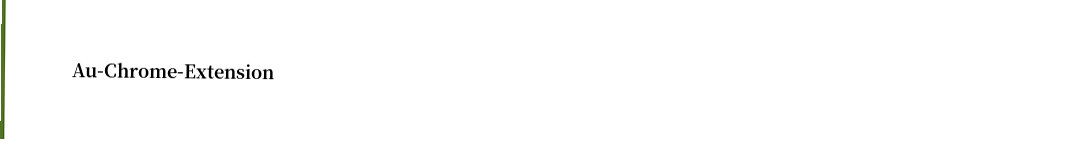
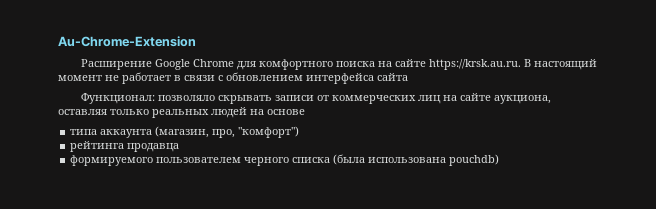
+ Расширение Google Chrome для комфортного поиска на сайте https://krsk.au.ru. В настоящий момент не работает в связи с обновлением интерфейса сайта
+ Функционал: позволяло скрывать записи от коммерческих лиц на сайте аукциона, оставляя только реальных людей на основе
+ типа аккаунта (магазин, про, "комфорт")
+ рейтинга продавца
+ формируемого пользователем черного списка (была использована pouchdb)

